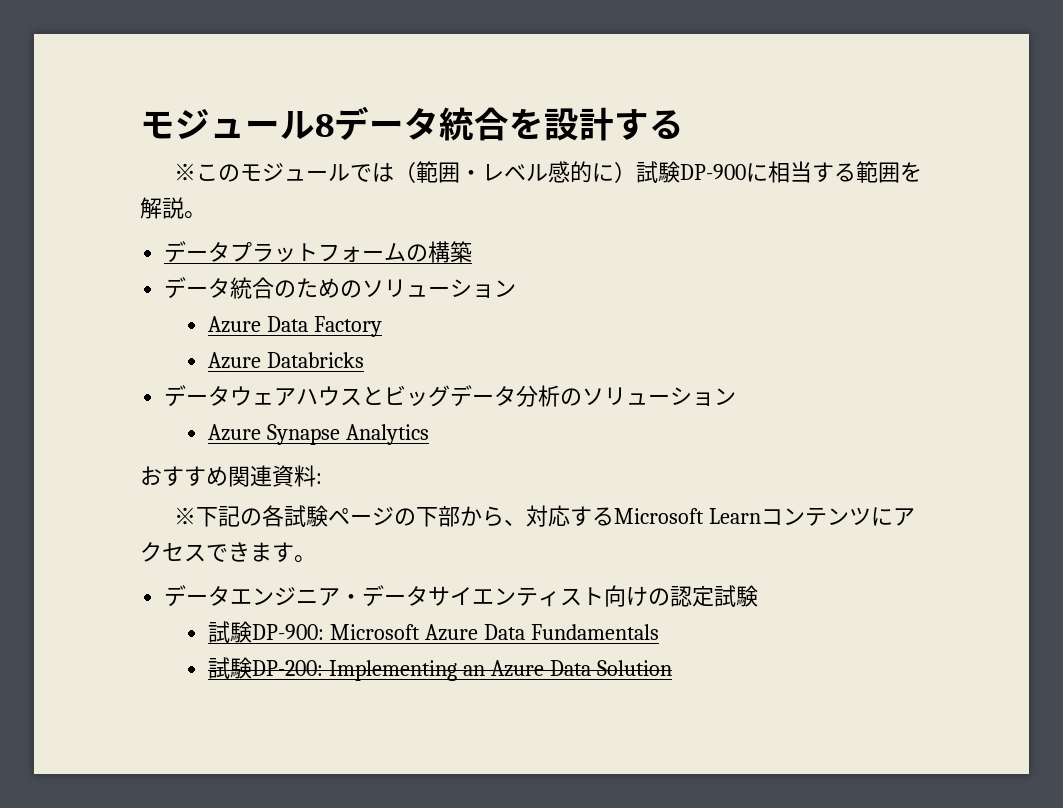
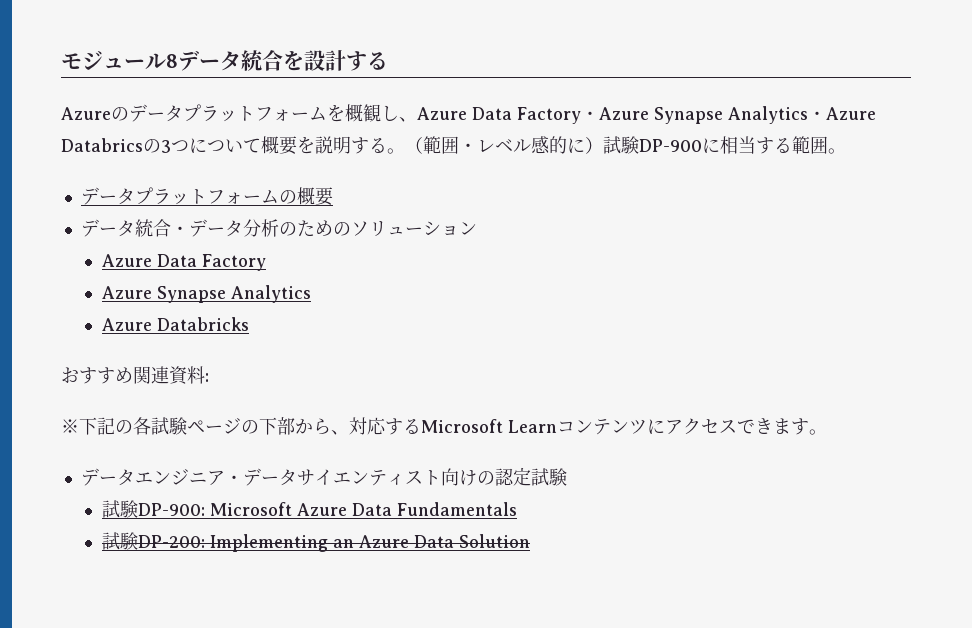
- ※このモジュールでは（範囲・レベル感的に）試験DP-900に相当する範囲を解説。
+ Azureのデータプラットフォームを概観し、Azure Data Factory・Azure Synapse Analytics・Azure Databricsの3つについて概要を説明する。（範囲・レベル感的に）試験DP-900に相当する範囲。
- データプラットフォームの構築
- データ統合のためのソリューション
+ データプラットフォームの概要
+ データ統合・データ分析のためのソリューション
  Azure Data Factory
+ Azure Synapse Analytics
  Azure Databricks
- データウェアハウスとビッグデータ分析のソリューション
- Azure Synapse Analytics

